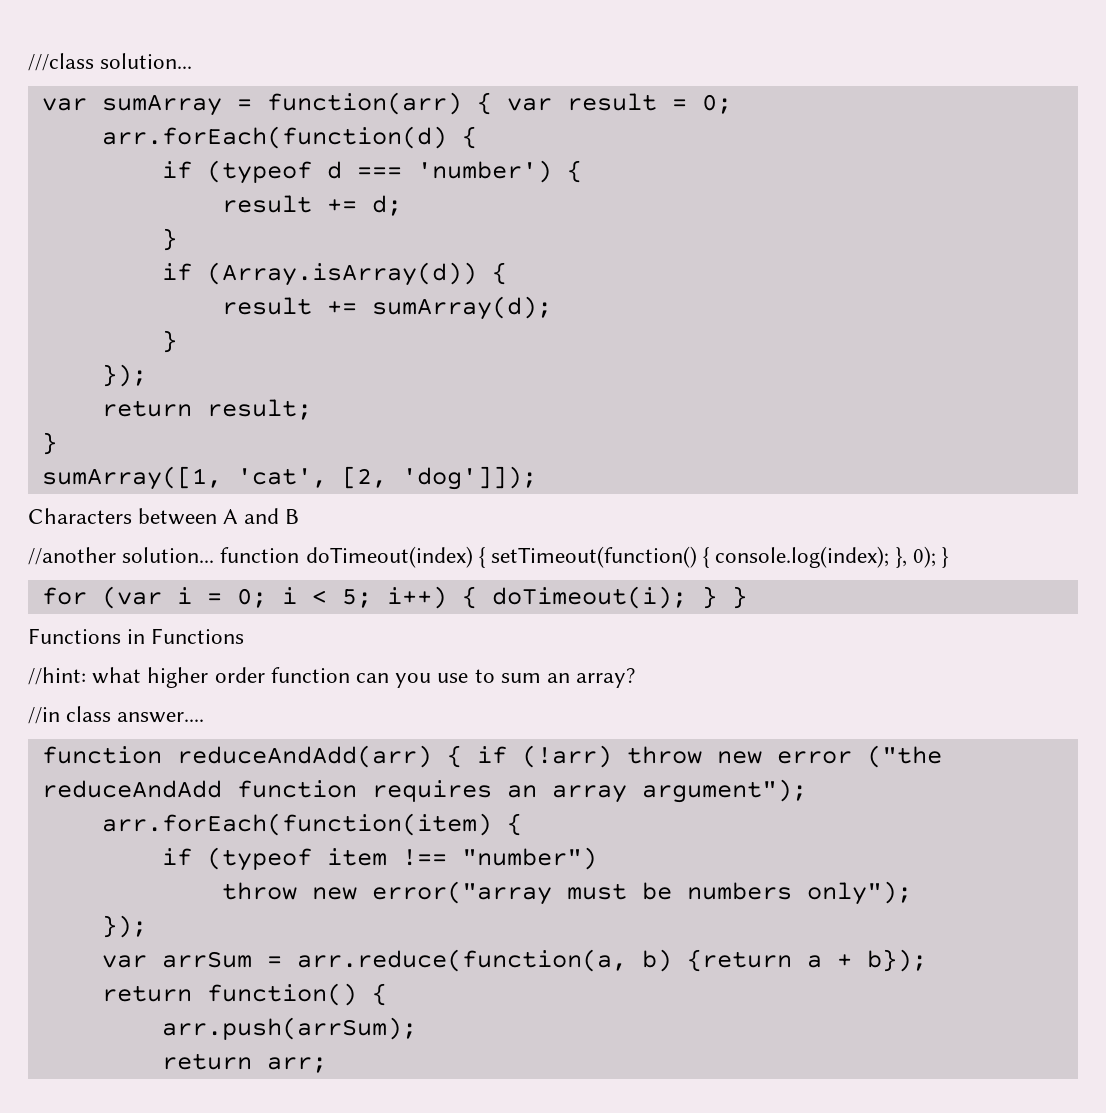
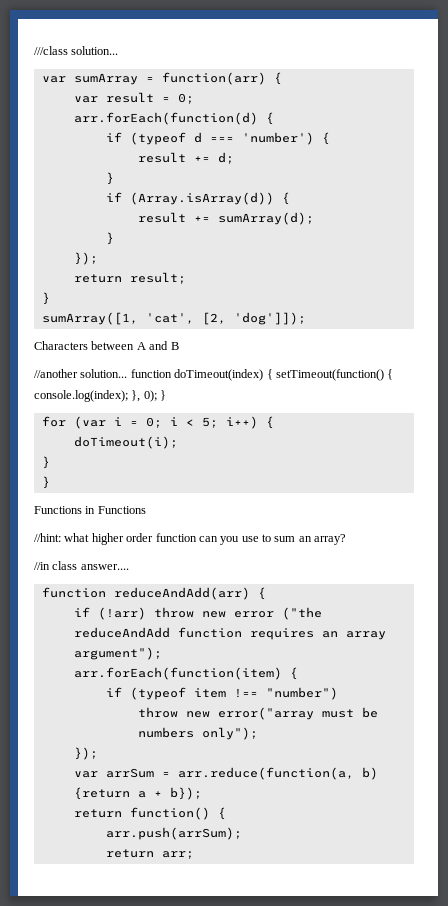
- var sumArray = function(arr) { var result = 0;
+ var sumArray = function(arr) {
+ var result = 0;
- for (var i = 0; i < 5; i++) { doTimeout(i); } }
+ for (var i = 0; i < 5; i++) {
+ doTimeout(i);
+ }
+ }
- function reduceAndAdd(arr) { if (!arr) throw new error ("the reduceAndAdd function requires an array argument");
+ function reduceAndAdd(arr) {
+ if (!arr) throw new error ("the reduceAndAdd function requires an array argument");

